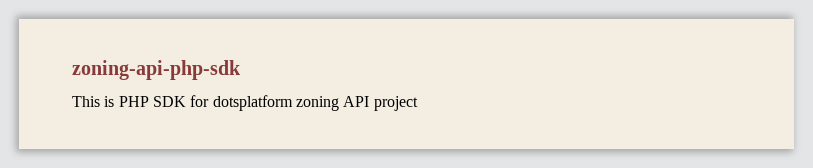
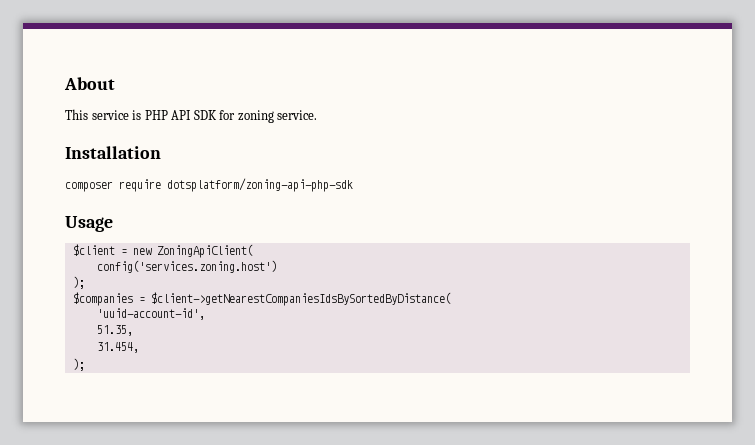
- zoning-api-php-sdk
+ About
- This is PHP SDK for dotsplatform zoning API project
+ This service is PHP API SDK for zoning service.
+ Installation
+ composer require dotsplatform/zoning-api-php-sdk
+ Usage
+ $client = new ZoningApiClient(
+ config('services.zoning.host')
+ );
+ $companies = $client->getNearestCompaniesIdsBySortedByDistance(
+ 'uuid-account-id',
+ 51.35,
+ 31.454,
+ );

